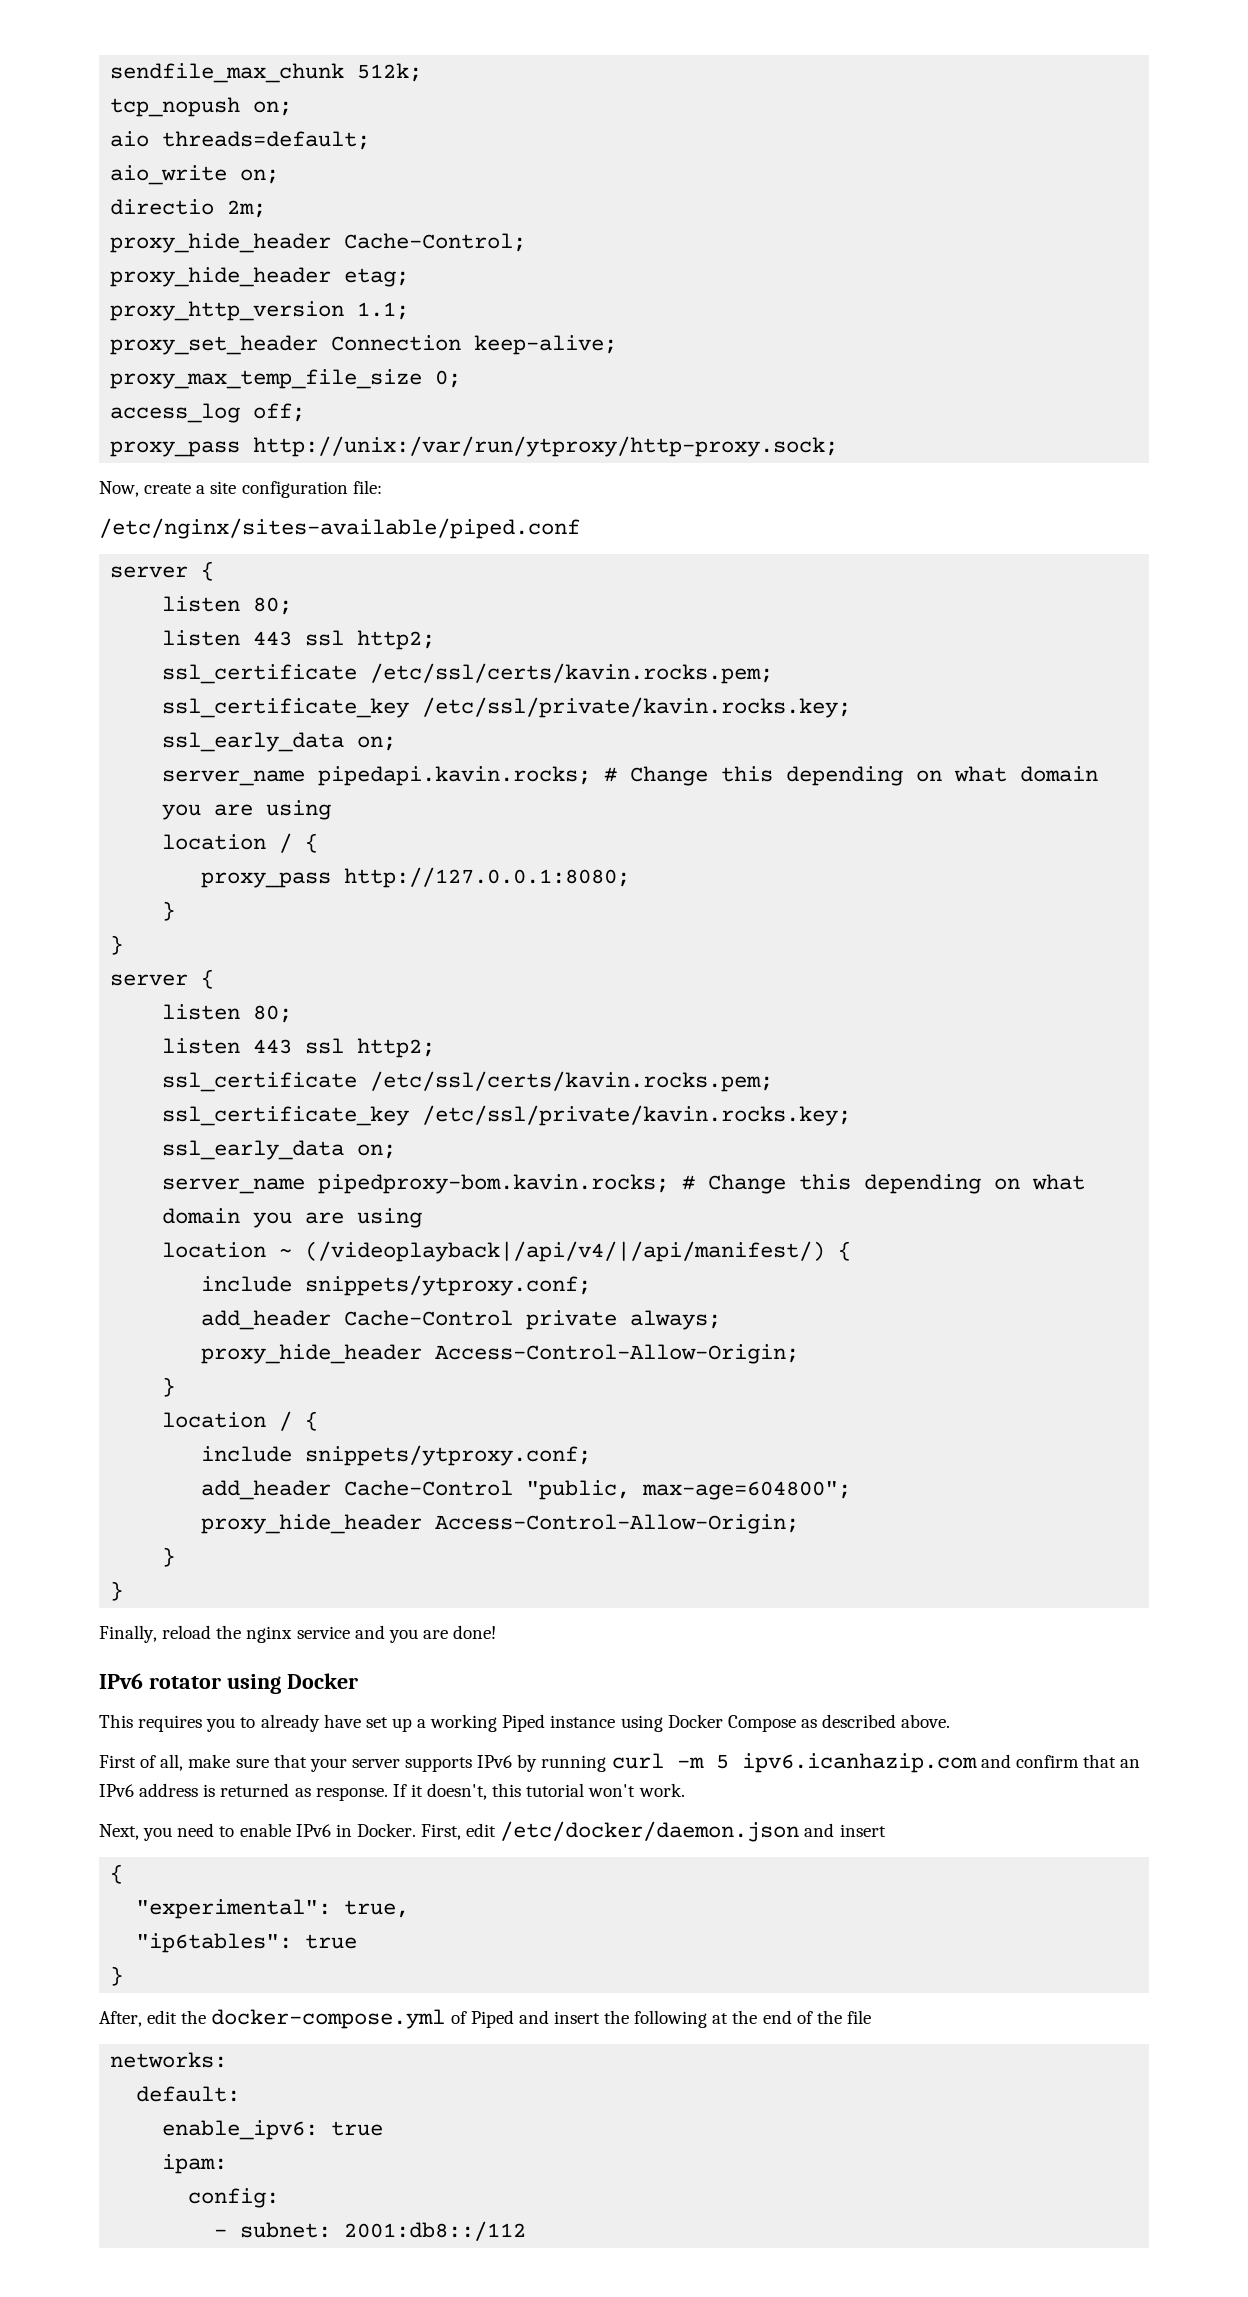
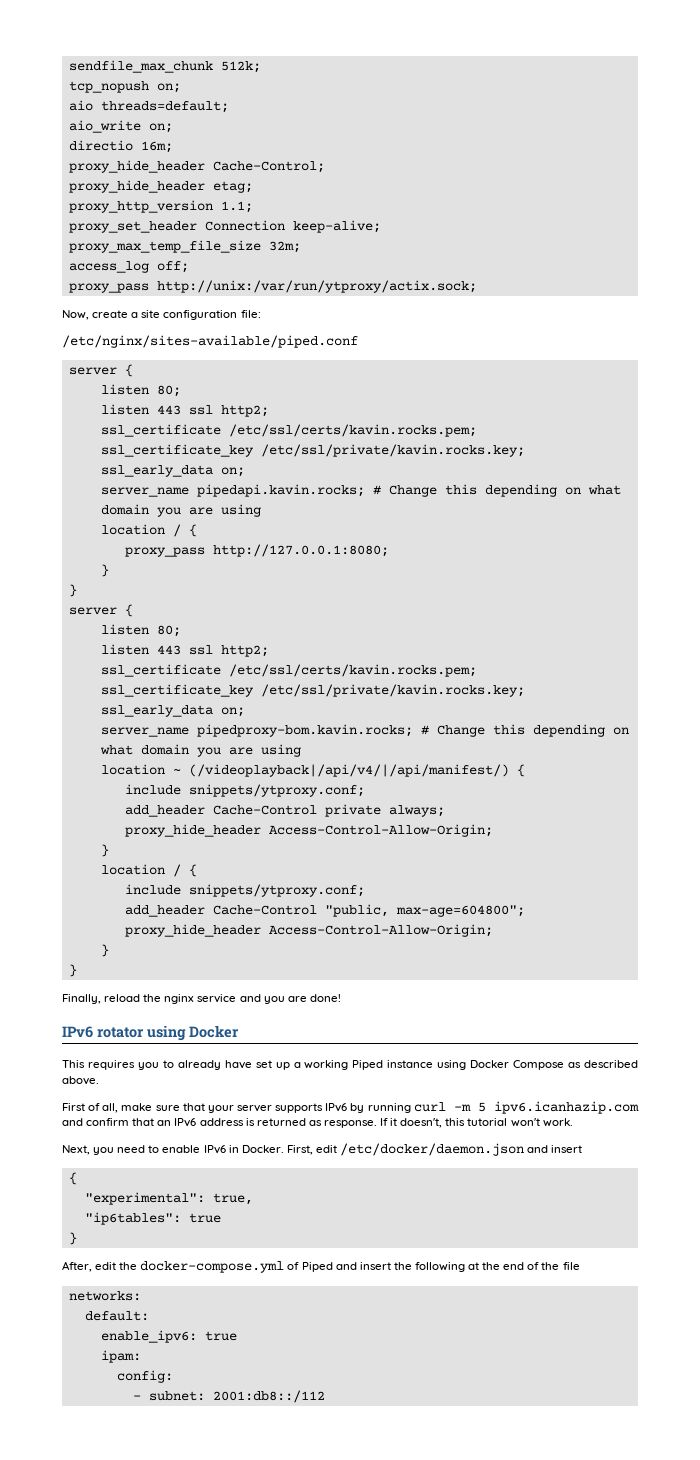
- directio 2m;
+ directio 16m;
- proxy_max_temp_file_size 0;
+ proxy_max_temp_file_size 32m;
- proxy_pass http://unix:/var/run/ytproxy/http-proxy.sock;
+ proxy_pass http://unix:/var/run/ytproxy/actix.sock;

